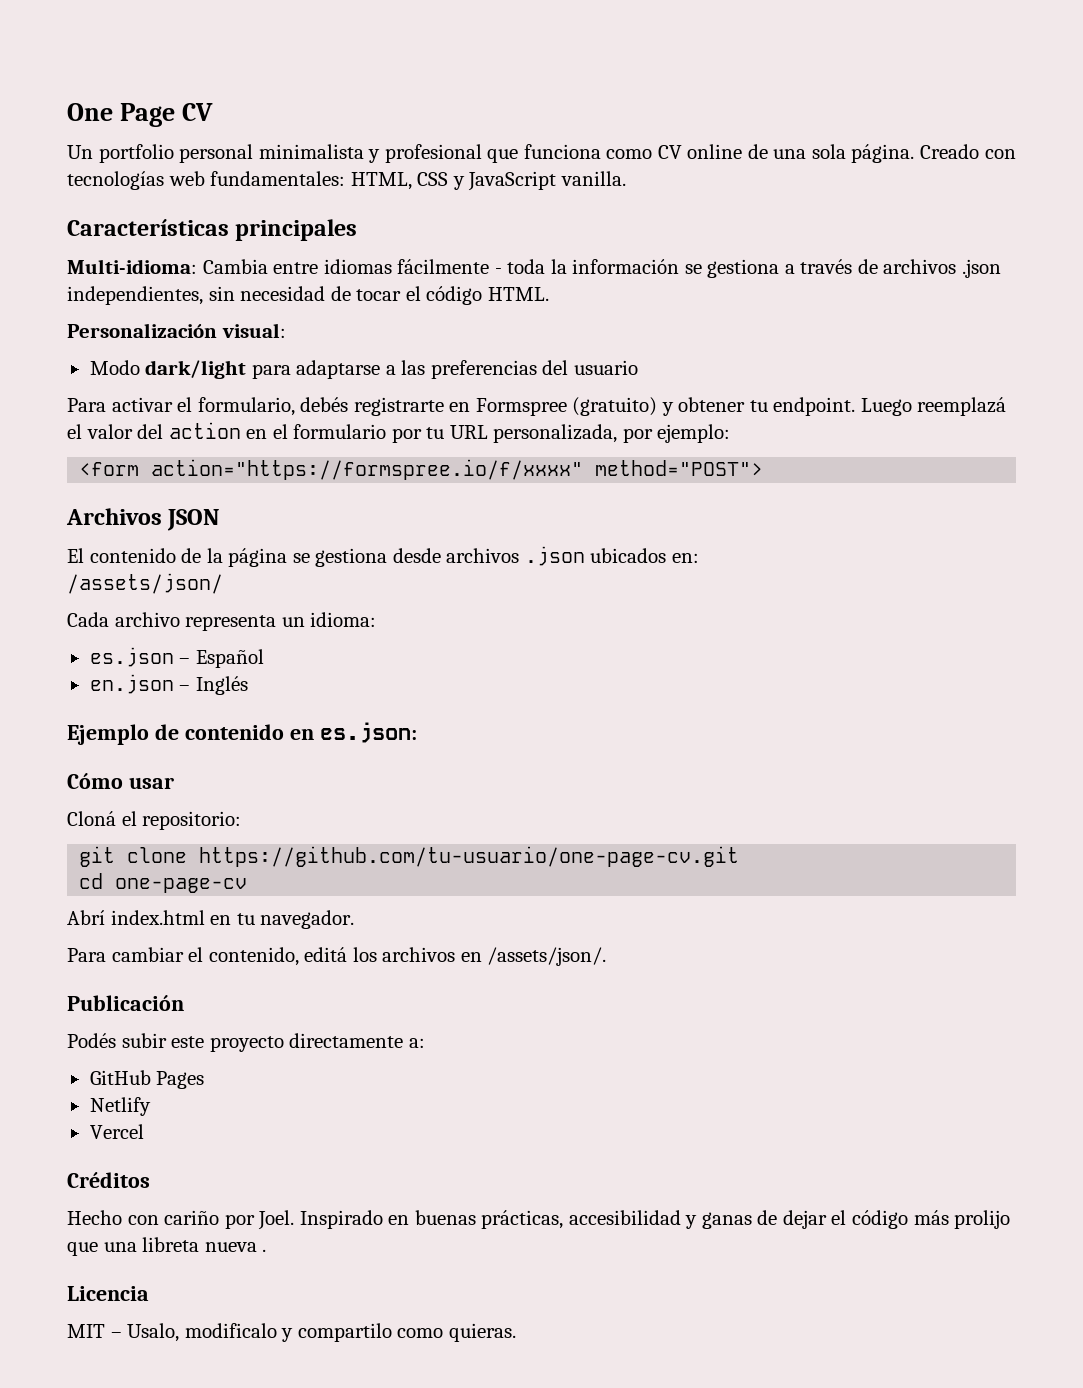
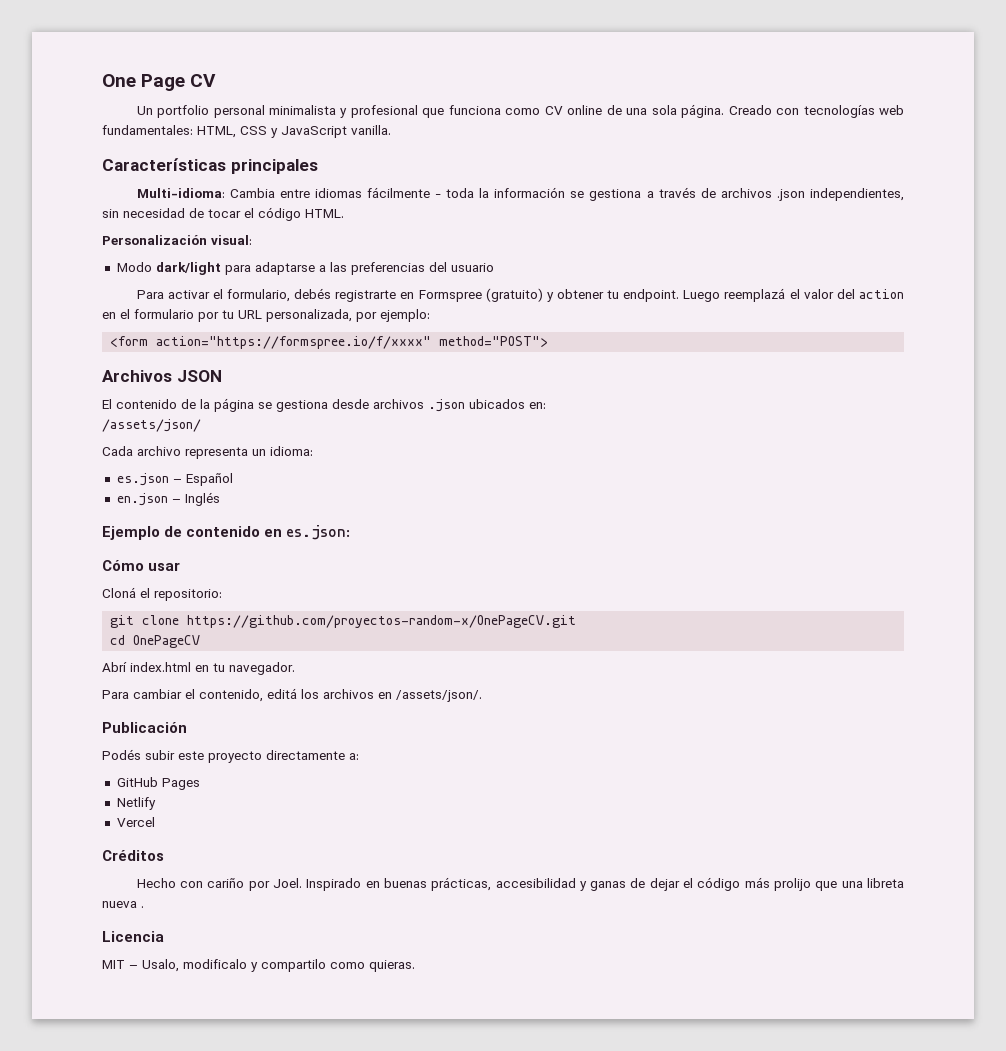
- git clone https://github.com/tu-usuario/one-page-cv.git
+ git clone https://github.com/proyectos-random-x/OnePageCV.git
- cd one-page-cv
+ cd OnePageCV

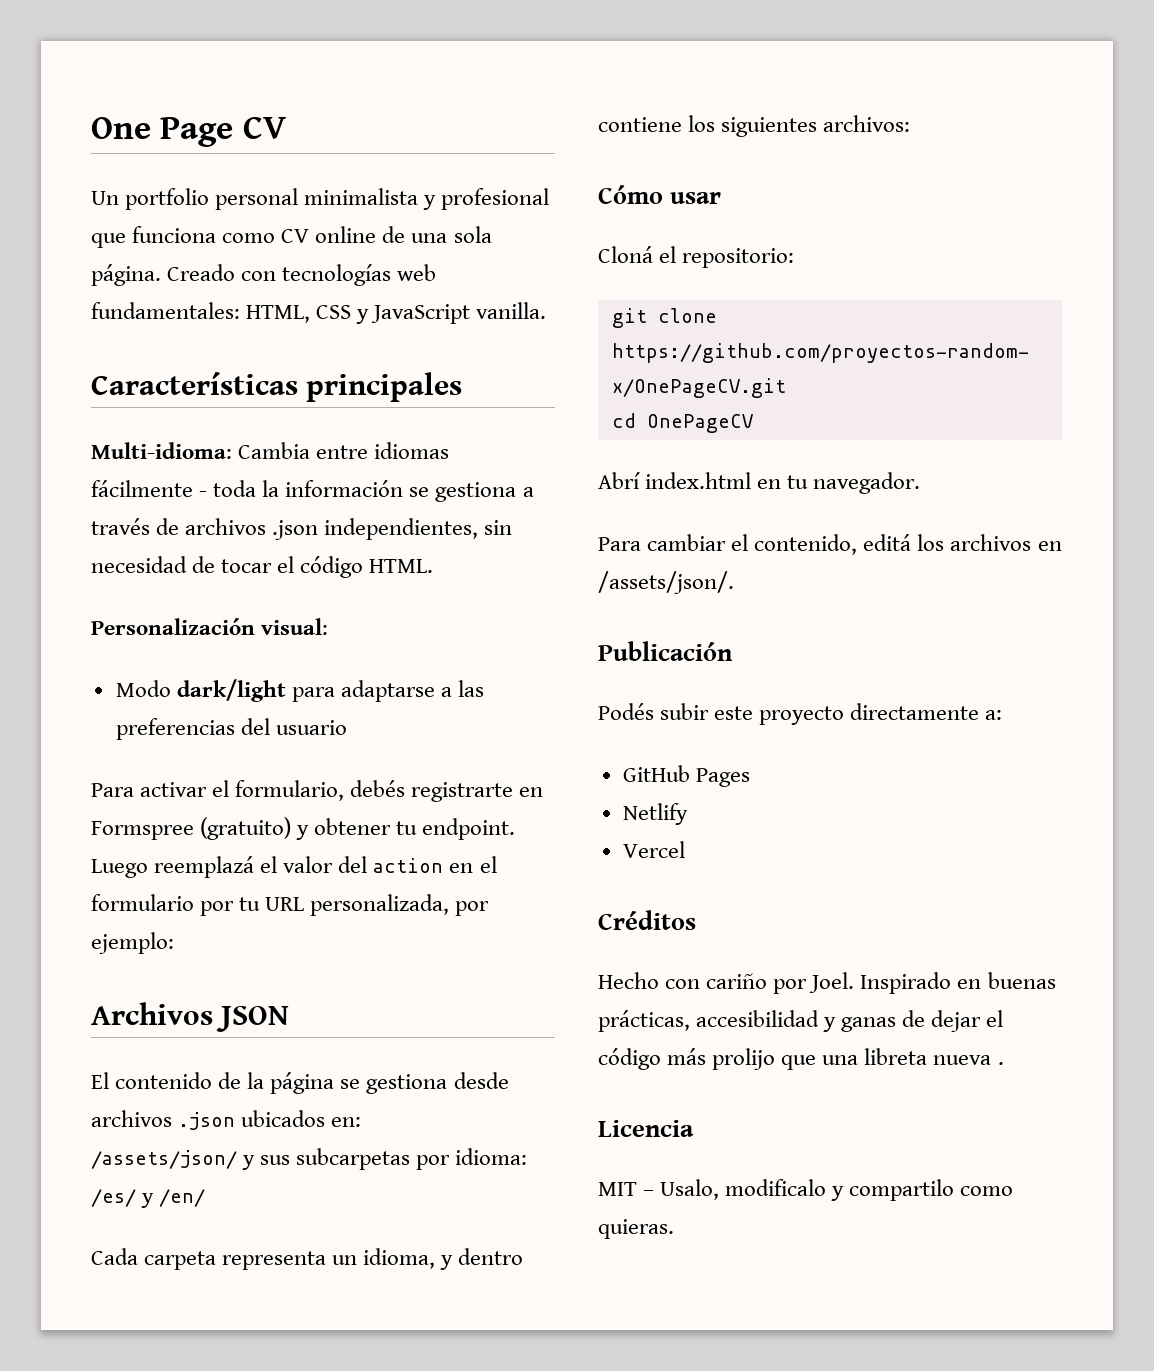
- <form action="https://formspree.io/f/xxxx" method="POST">
- /assets/json/
+ /assets/json/ y sus subcarpetas por idioma: /es/ y /en/
- Cada archivo representa un idioma:
- es.json – Español
- en.json – Inglés
- Ejemplo de contenido en es.json:
+ Cada carpeta representa un idioma, y dentro contiene los siguientes archivos:

